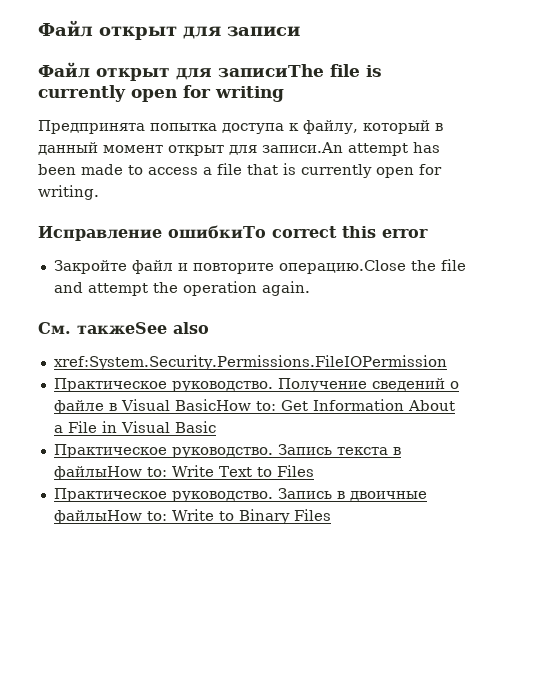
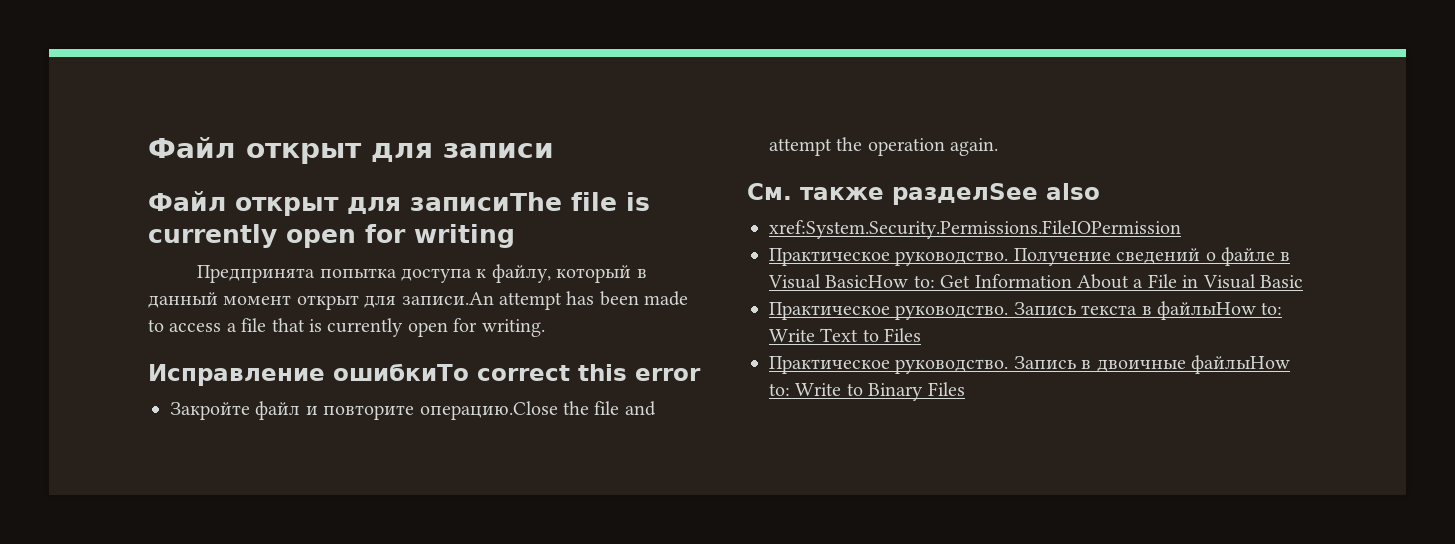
- См. такжеSee also
+ См. также разделSee also

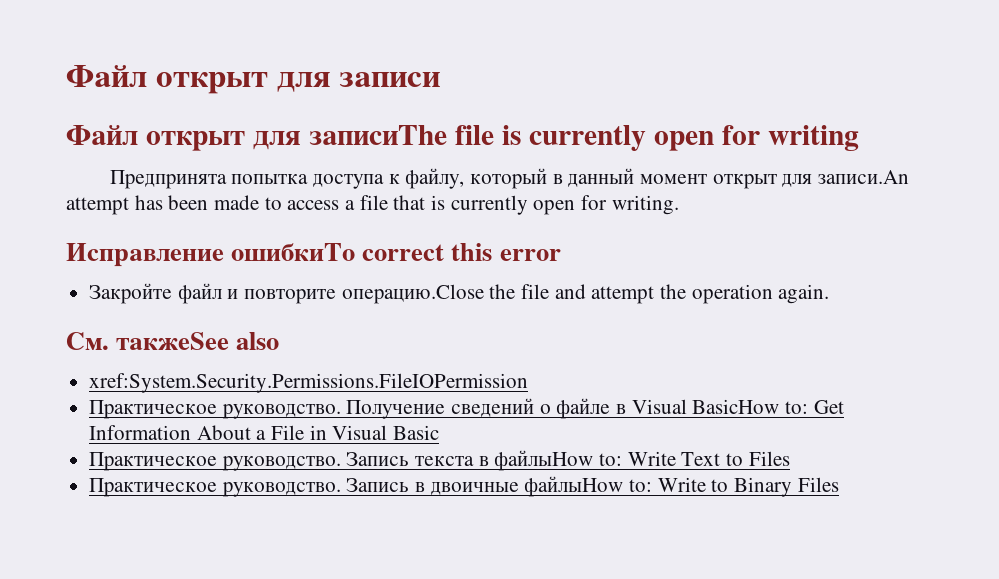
- См. также разделSee also
+ См. такжеSee also

